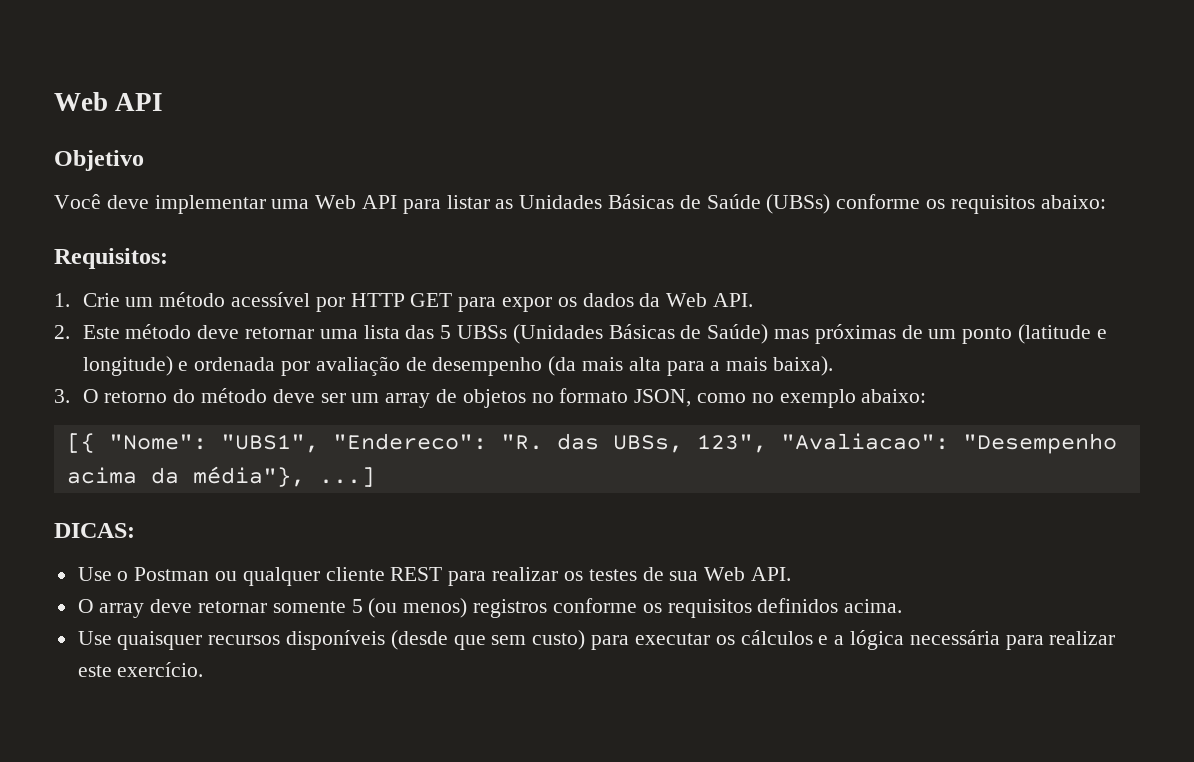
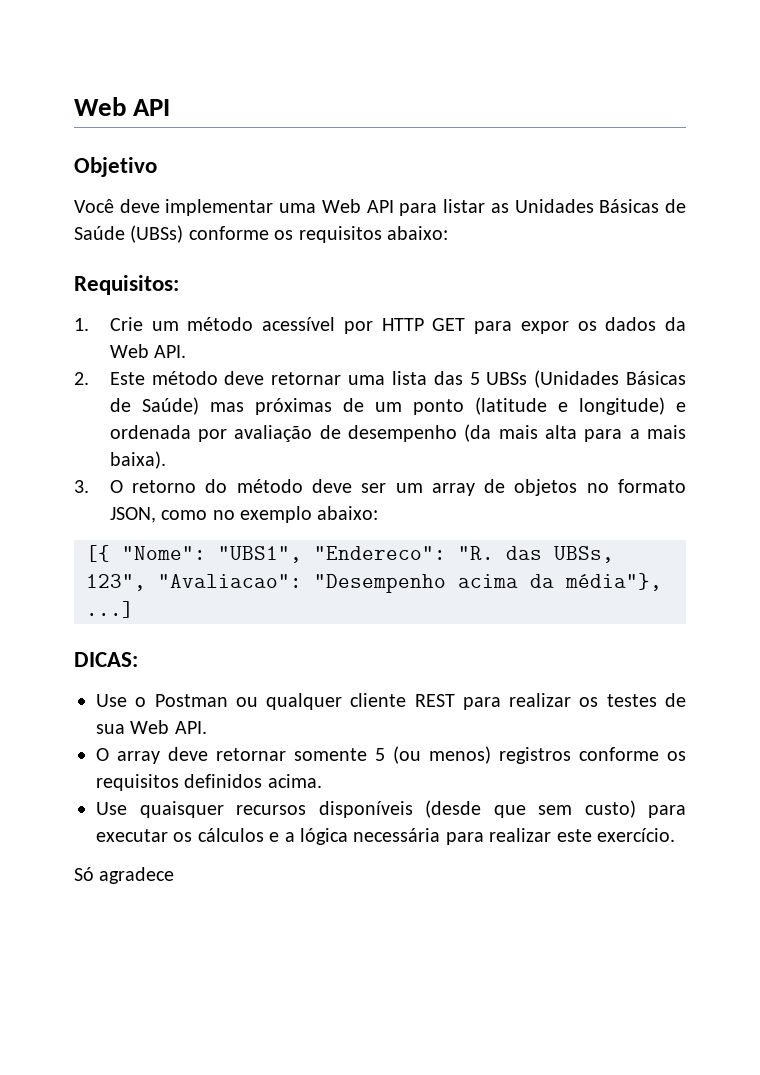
+ Só agradece

